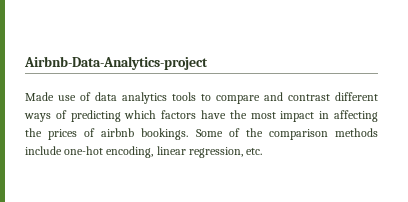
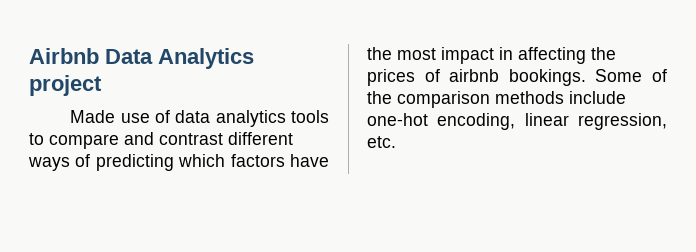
- Airbnb-Data-Analytics-project
+ Airbnb Data Analytics project

